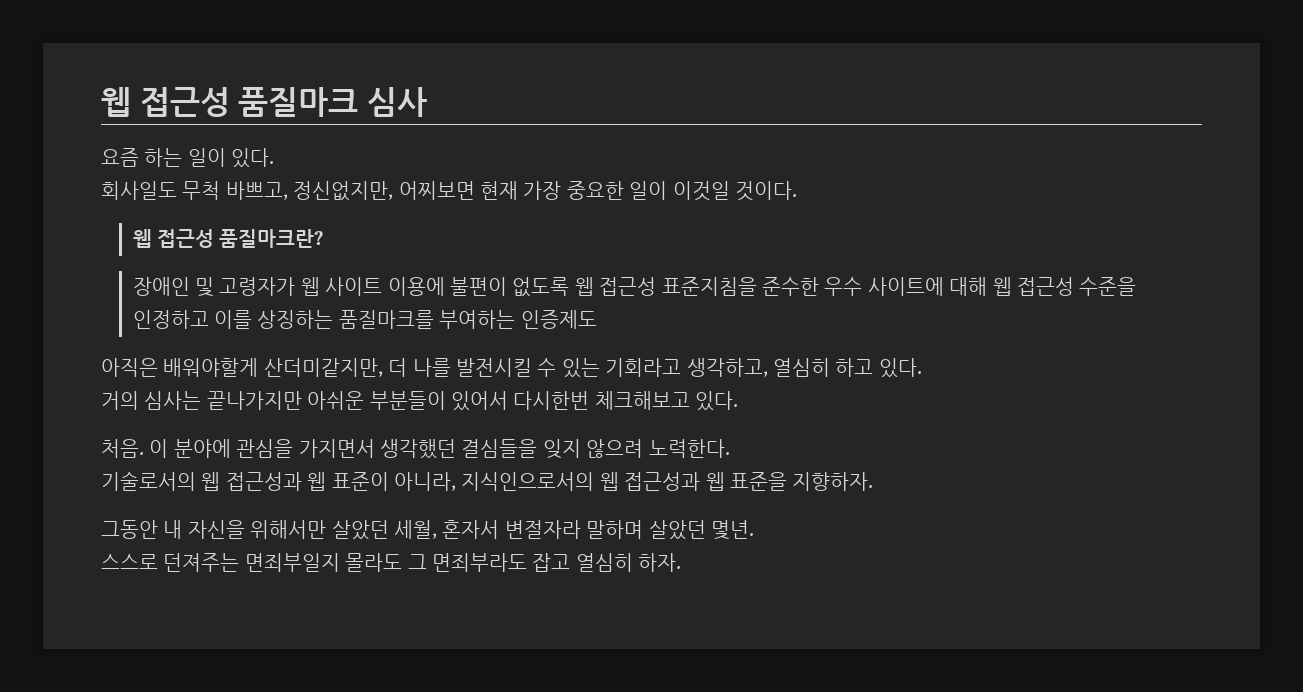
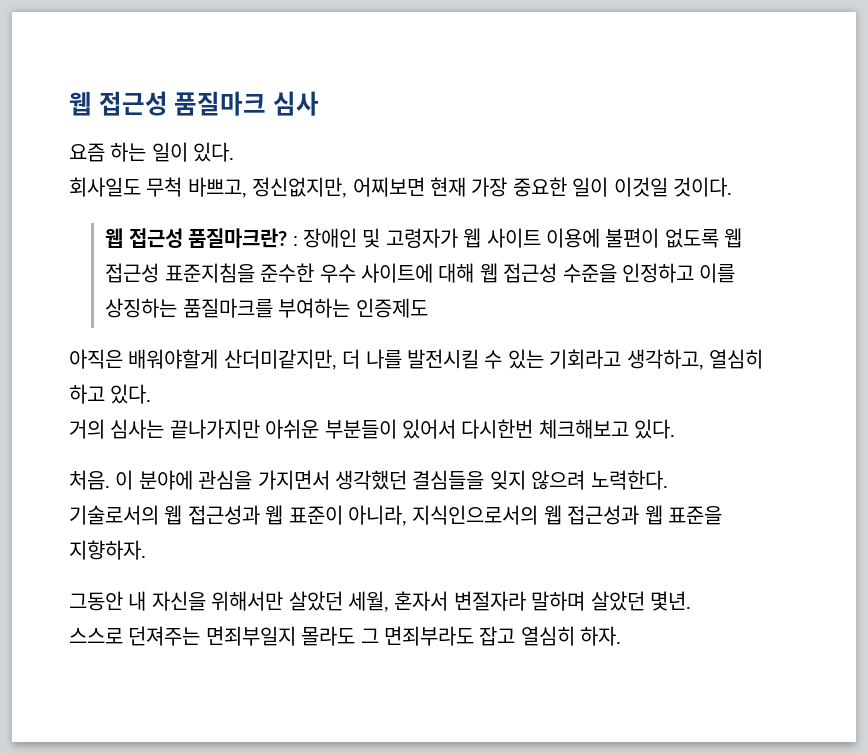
- 웹 접근성 품질마크란?
- 장애인 및 고령자가 웹 사이트 이용에 불편이 없도록 웹 접근성 표준지침을 준수한 우수 사이트에 대해 웹 접근성 수준을 인정하고 이를 상징하는 품질마크를 부여하는 인증제도
+ 웹 접근성 품질마크란? : 장애인 및 고령자가 웹 사이트 이용에 불편이 없도록 웹 접근성 표준지침을 준수한 우수 사이트에 대해 웹 접근성 수준을 인정하고 이를 상징하는 품질마크를 부여하는 인증제도

